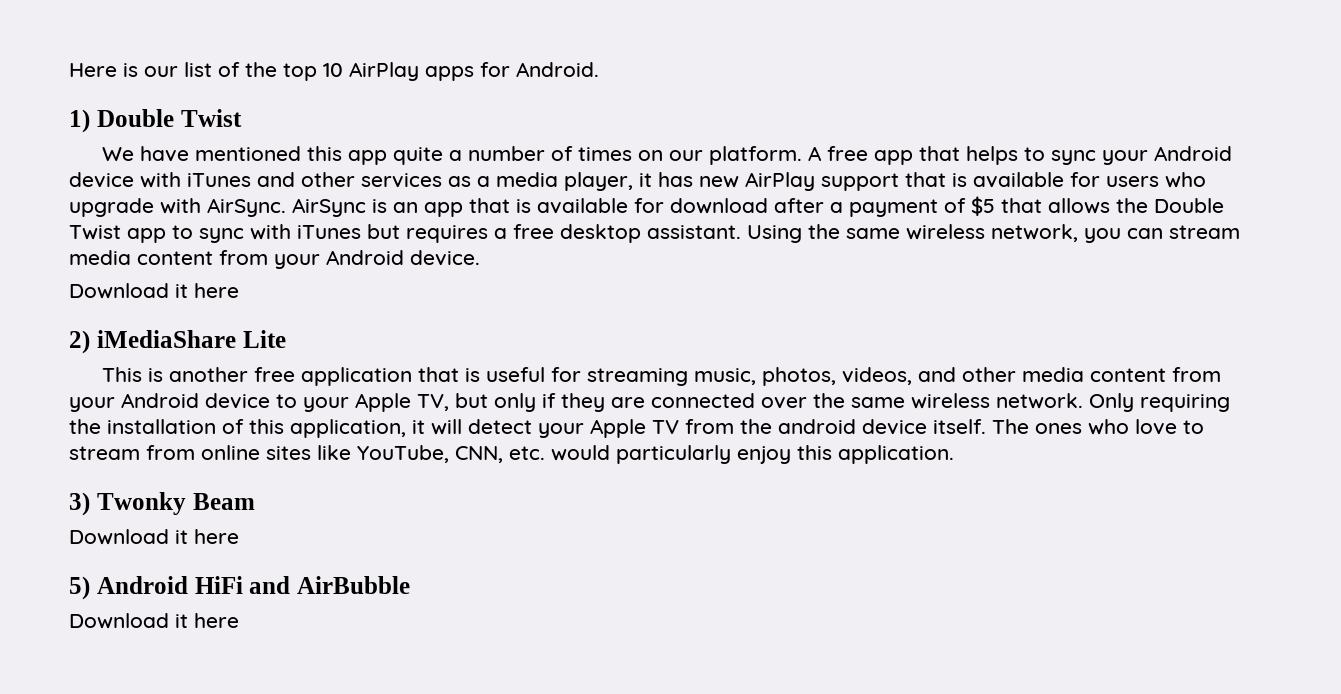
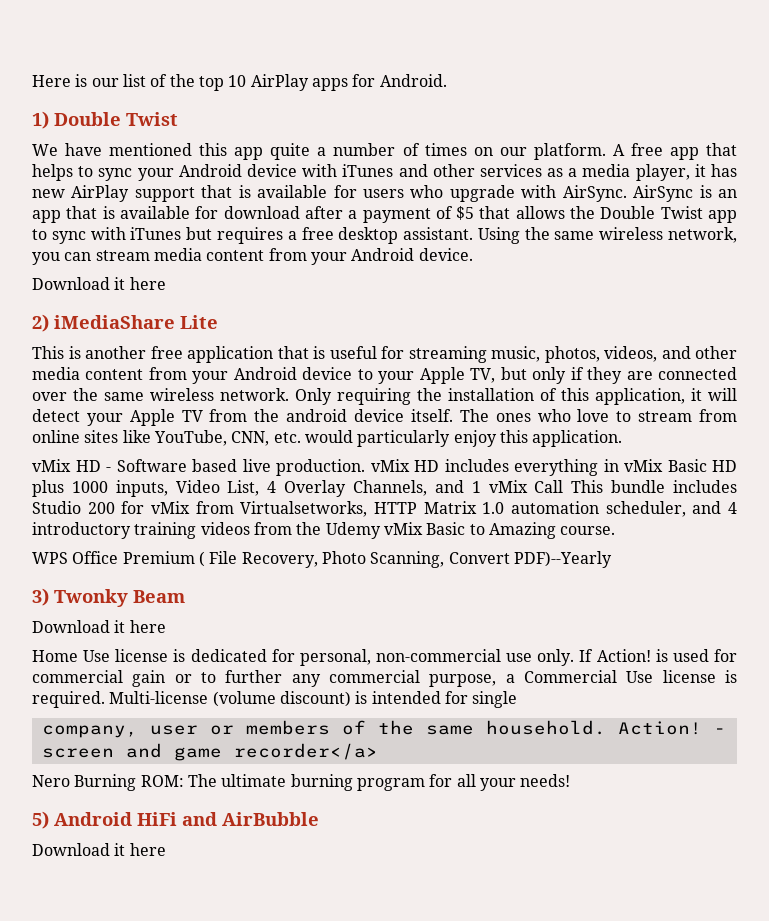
+ vMix HD - Software based live production. vMix HD includes everything in vMix Basic HD plus 1000 inputs, Video List, 4 Overlay Channels, and 1 vMix Call This bundle includes Studio 200 for vMix from Virtualsetworks, HTTP Matrix 1.0 automation scheduler, and 4 introductory training videos from the Udemy vMix Basic to Amazing course.
+ WPS Office Premium ( File Recovery, Photo Scanning, Convert PDF)--Yearly
+ Home Use license is dedicated for personal, non-commercial use only. If Action! is used for commercial gain or to further any commercial purpose, a Commercial Use license is required. Multi-license (volume discount) is intended for single
+ company, user or members of the same household. Action! - screen and game recorder</a>
+ Nero Burning ROM: The ultimate burning program for all your needs!

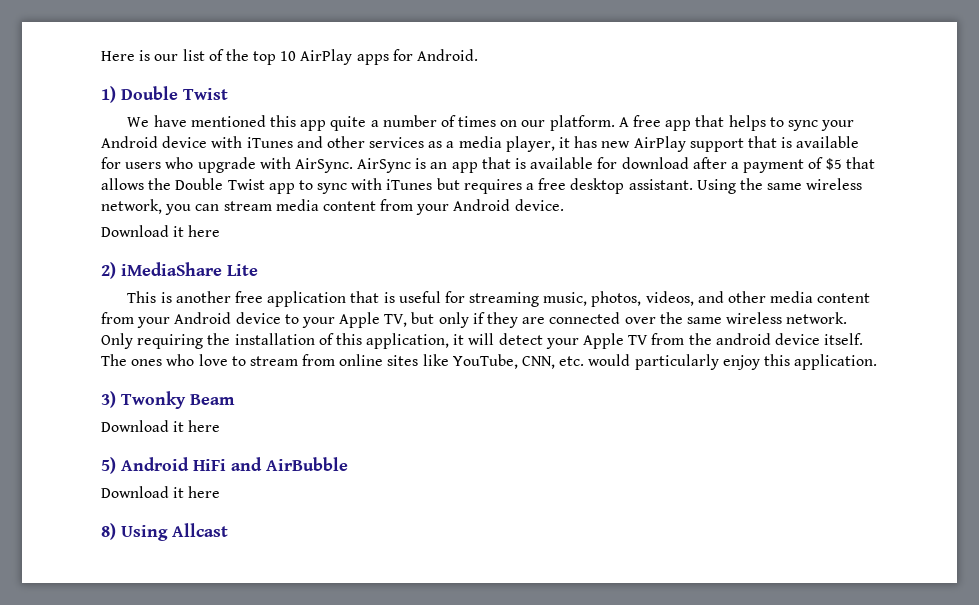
- vMix HD - Software based live production. vMix HD includes everything in vMix Basic HD plus 1000 inputs, Video List, 4 Overlay Channels, and 1 vMix Call This bundle includes Studio 200 for vMix from Virtualsetworks, HTTP Matrix 1.0 automation scheduler, and 4 introductory training videos from the Udemy vMix Basic to Amazing course.
- WPS Office Premium ( File Recovery, Photo Scanning, Convert PDF)--Yearly
- Home Use license is dedicated for personal, non-commercial use only. If Action! is used for commercial gain or to further any commercial purpose, a Commercial Use license is required. Multi-license (volume discount) is intended for single
- company, user or members of the same household. Action! - screen and game recorder</a>
- Nero Burning ROM: The ultimate burning program for all your needs!
+ 8) Using Allcast

